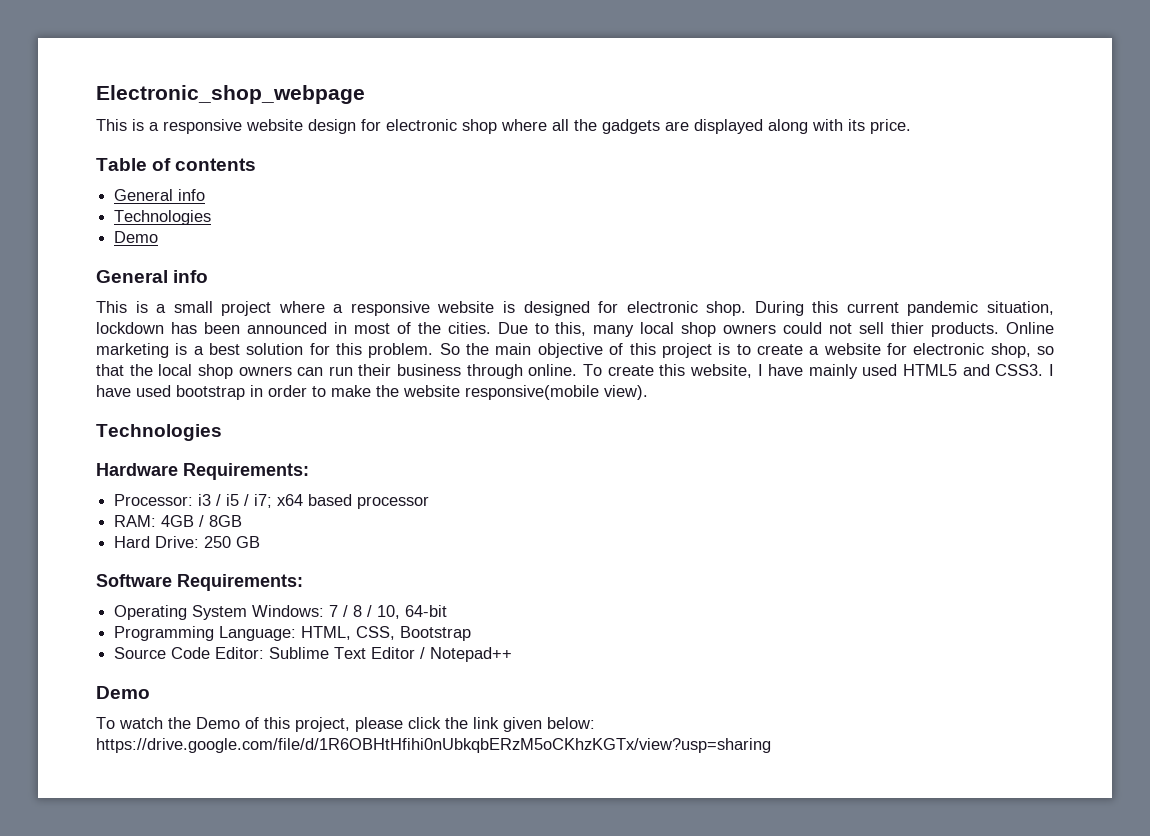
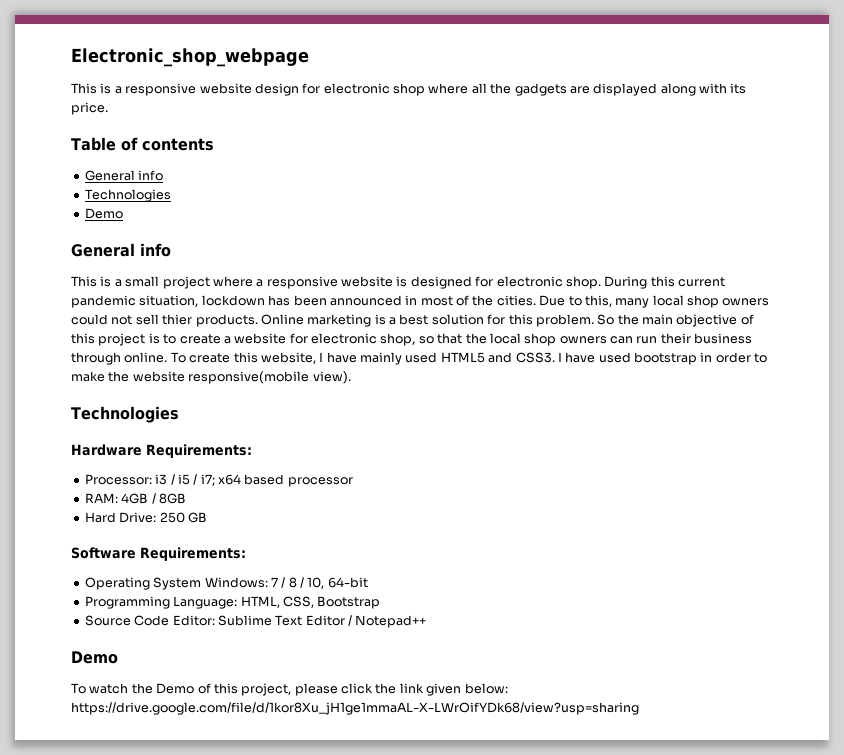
- To watch the Demo of this project, please click the link given below: https://drive.google.com/file/d/1R6OBHtHfihi0nUbkqbERzM5oCKhzKGTx/view?usp=sharing
+ To watch the Demo of this project, please click the link given below: https://drive.google.com/file/d/1kor8Xu_jH1ge1mmaAL-X-LWrOifYDk68/view?usp=sharing

